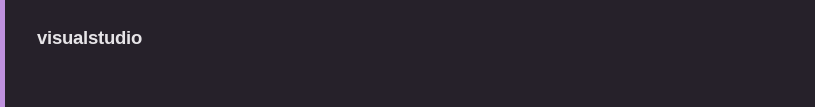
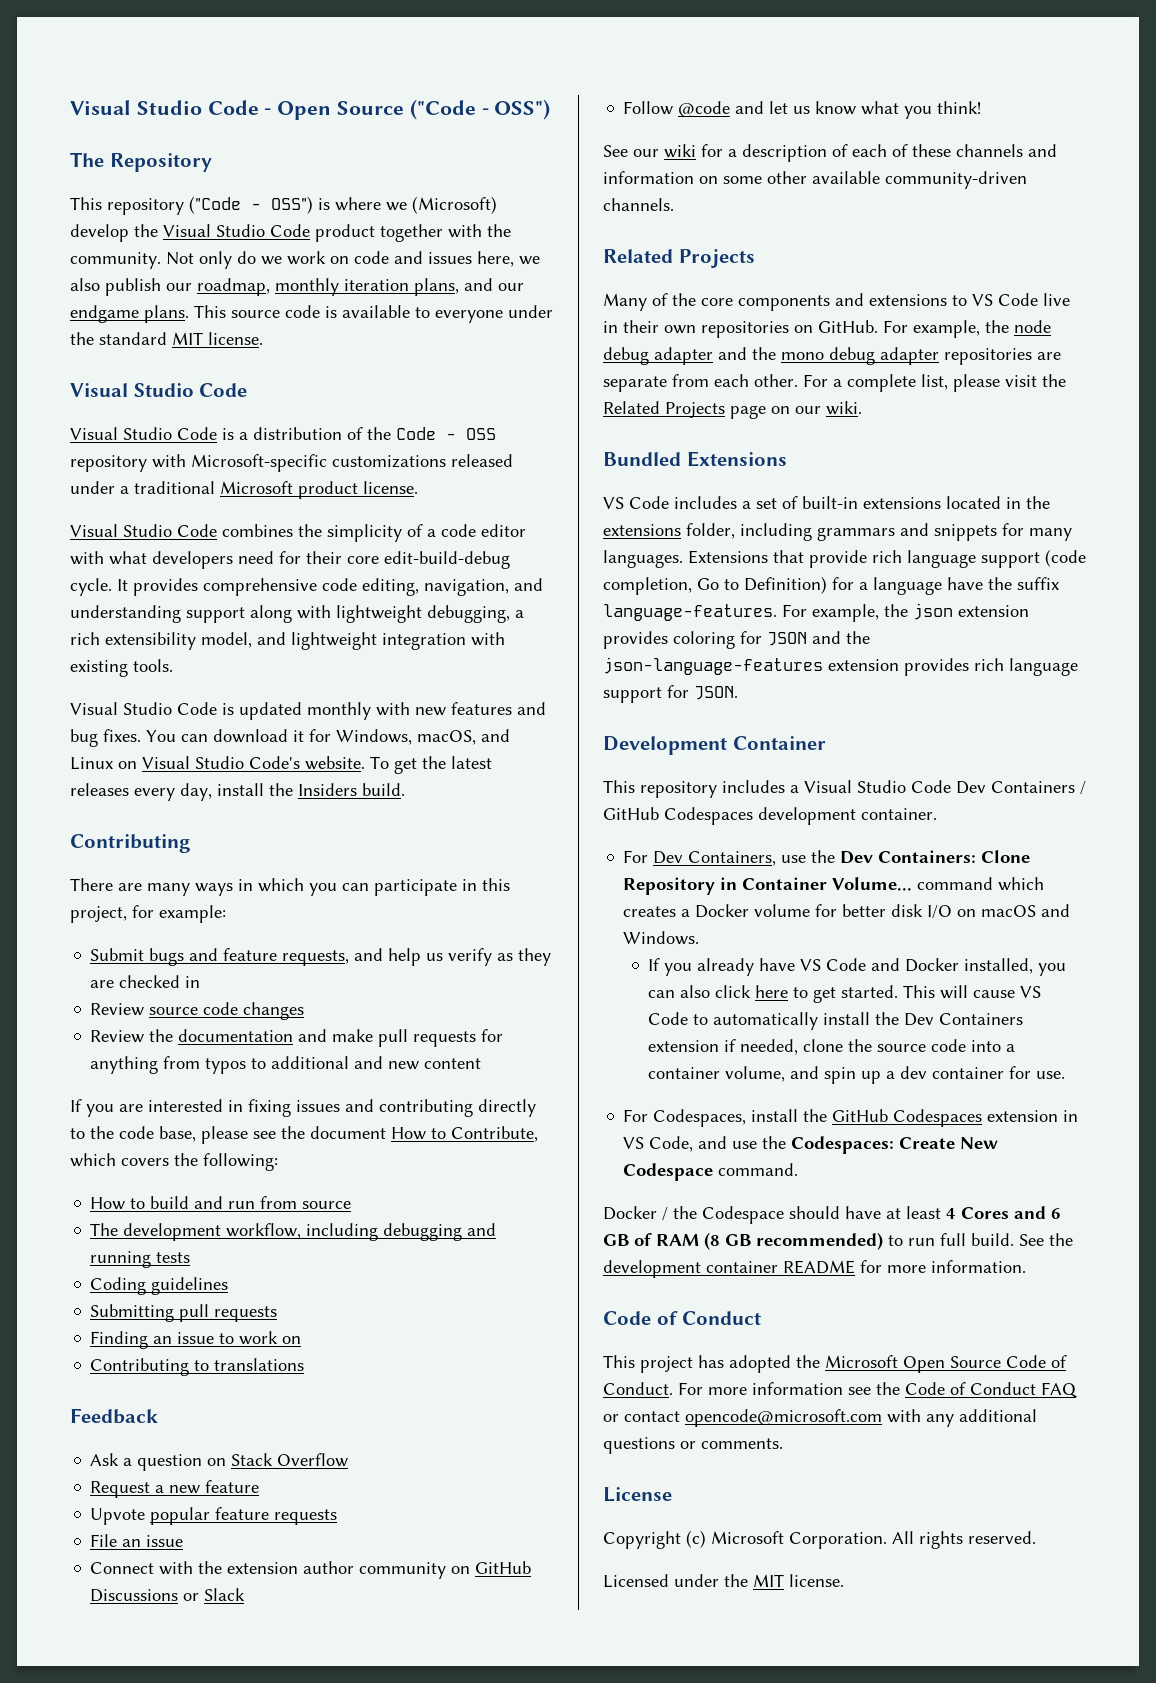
- visualstudio
+ Visual Studio Code - Open Source ("Code - OSS")
+ The Repository
+ This repository ("Code - OSS") is where we (Microsoft) develop the Visual Studio Code product together with the community. Not only do we work on code and issues here, we also publish our roadmap, monthly iteration plans, and our endgame plans. This source code is available to everyone under the standard MIT license.
+ Visual Studio Code
+ Visual Studio Code is a distribution of the Code - OSS repository with Microsoft-specific customizations released under a traditional Microsoft product license.
+ Visual Studio Code combines the simplicity of a code editor with what developers need for their core edit-build-debug cycle. It provides comprehensive code editing, navigation, and understanding support along with lightweight debugging, a rich extensibility model, and lightweight integration with existing tools.
+ Visual Studio Code is updated monthly with new features and bug fixes. You can download it for Windows, macOS, and Linux on Visual Studio Code's website. To get the latest releases every day, install the Insiders build.
+ Contributing
+ There are many ways in which you can participate in this project, for example:
+ Submit bugs and feature requests, and help us verify as they are checked in
+ Review source code changes
+ Review the documentation and make pull requests for anything from typos to additional and new content
+ If you are interested in fixing issues and contributing directly to the code base, please see the document How to Contribute, which covers the following:
+ How to build and run from source
+ The development workflow, including debugging and running tests
+ Coding guidelines
+ Submitting pull requests
+ Finding an issue to work on
+ Contributing to translations
+ Feedback
+ Ask a question on Stack Overflow
+ Request a new feature
+ Upvote popular feature requests
+ File an issue
+ Connect with the extension author community on GitHub Discussions or Slack
+ Follow @code and let us know what you think!
+ See our wiki for a description of each of these channels and information on some other available community-driven channels.
+ Related Projects
+ Many of the core components and extensions to VS Code live in their own repositories on GitHub. For example, the node debug adapter and the mono debug adapter repositories are separate from each other. For a complete list, please visit the Related Projects page on our wiki.
+ Bundled Extensions
+ VS Code includes a set of built-in extensions located in the extensions folder, including grammars and snippets for many languages. Extensions that provide rich language support (code completion, Go to Definition) for a language have the suffix language-features. For example, the json extension provides coloring for JSON and the json-language-features extension provides rich language support for JSON.
+ Development Container
+ This repository includes a Visual Studio Code Dev Containers / GitHub Codespaces development container.
+ For Dev Containers, use the Dev Containers: Clone Repository in Container Volume... command which creates a Docker volume for better disk I/O on macOS and Windows.
+ If you already have VS Code and Docker installed, you can also click here to get started. This will cause VS Code to automatically install the Dev Containers extension if needed, clone the source code into a container volume, and spin up a dev container for use.
+ For Codespaces, install the GitHub Codespaces extension in VS Code, and use the Codespaces: Create New Codespace command.
+ Docker / the Codespace should have at least 4 Cores and 6 GB of RAM (8 GB recommended) to run full build. See the development container README for more information.
+ Code of Conduct
+ This project has adopted the Microsoft Open Source Code of Conduct. For more information see the Code of Conduct FAQ or contact opencode@microsoft.com with any additional questions or comments.
+ License
+ Copyright (c) Microsoft Corporation. All rights reserved.
+ Licensed under the MIT license.

